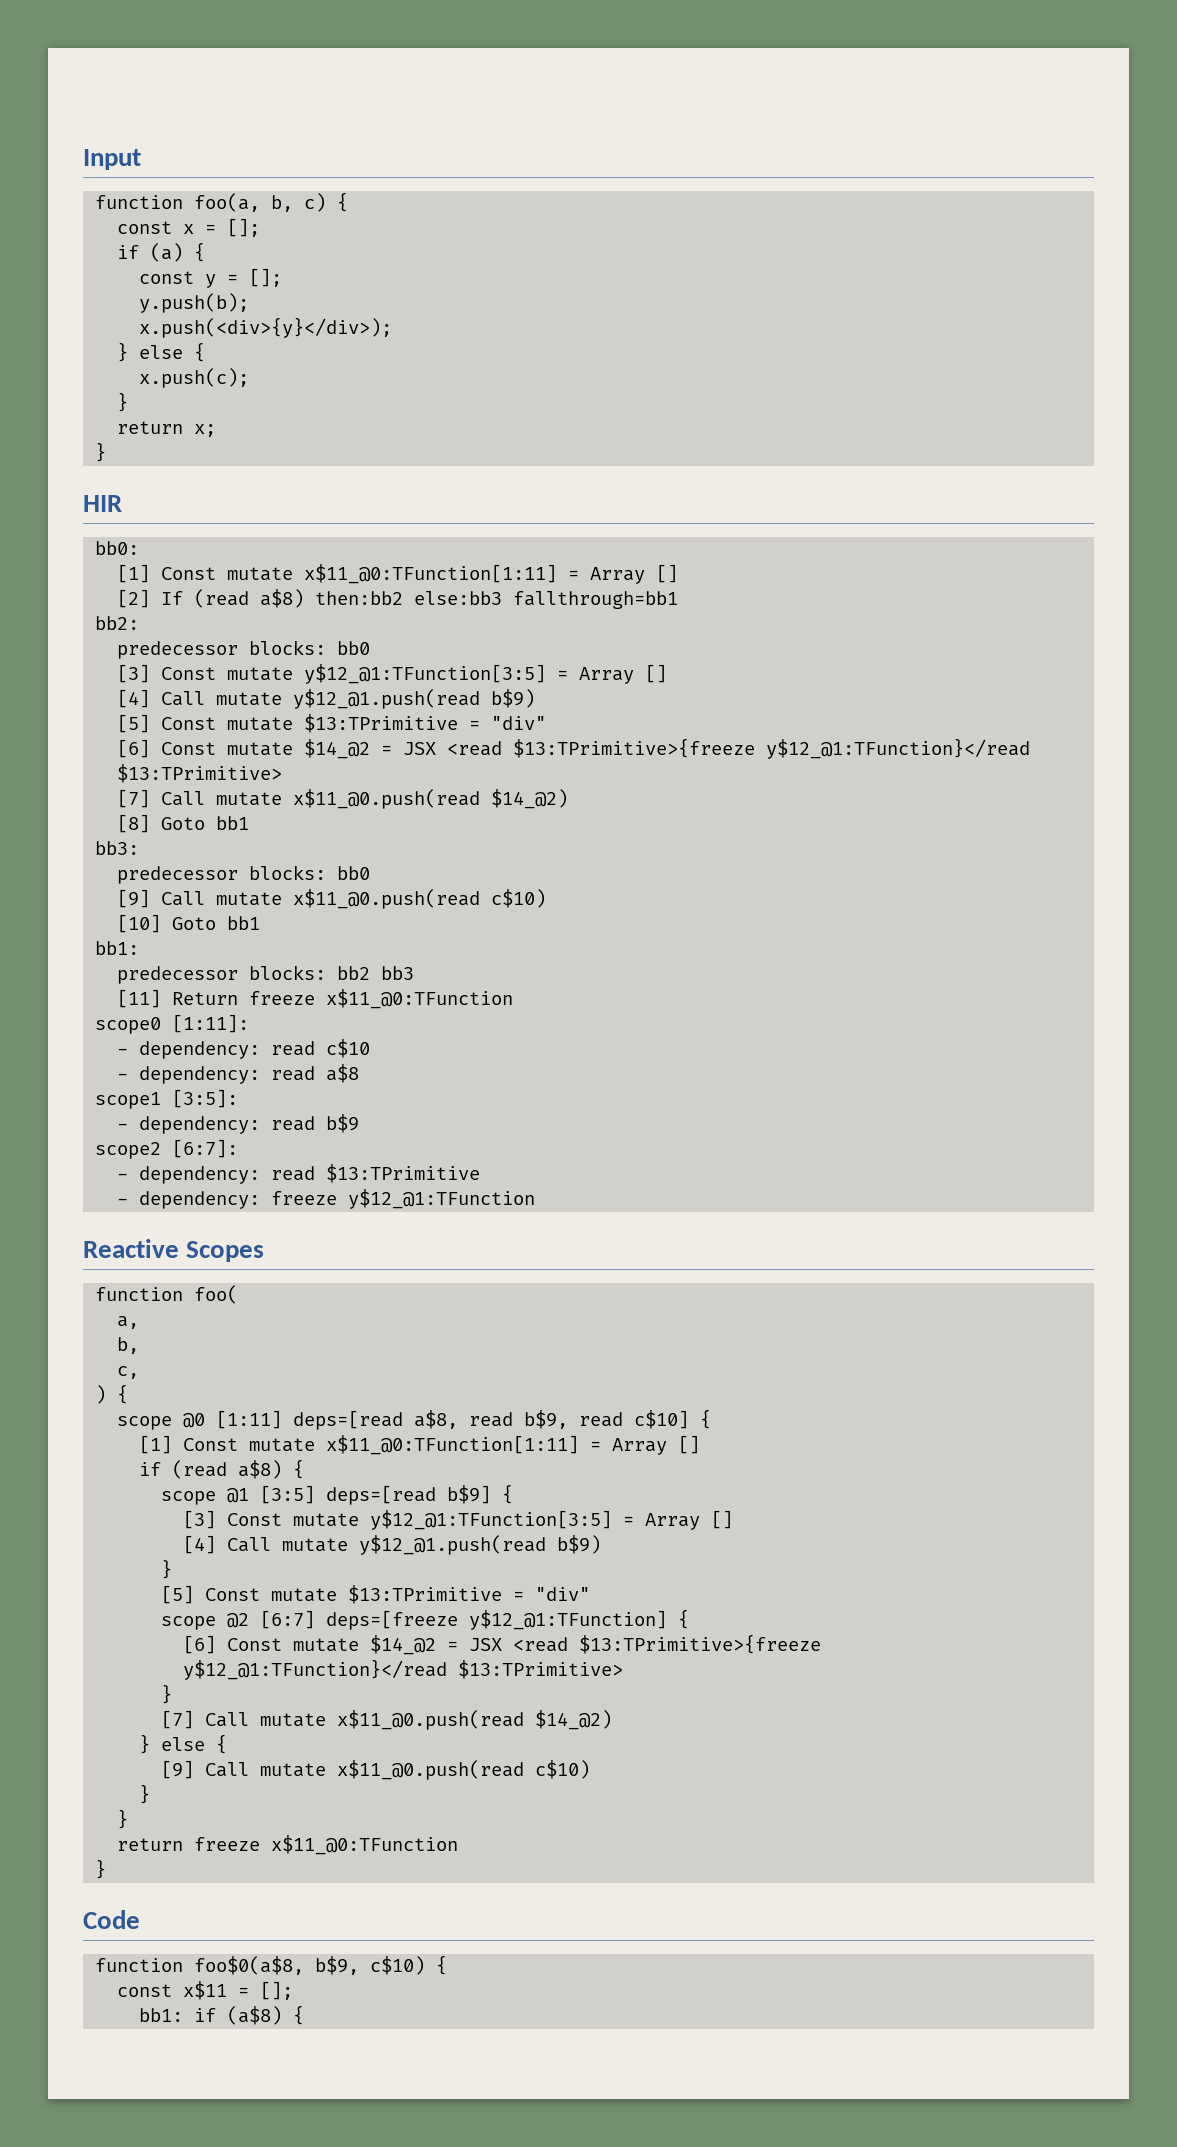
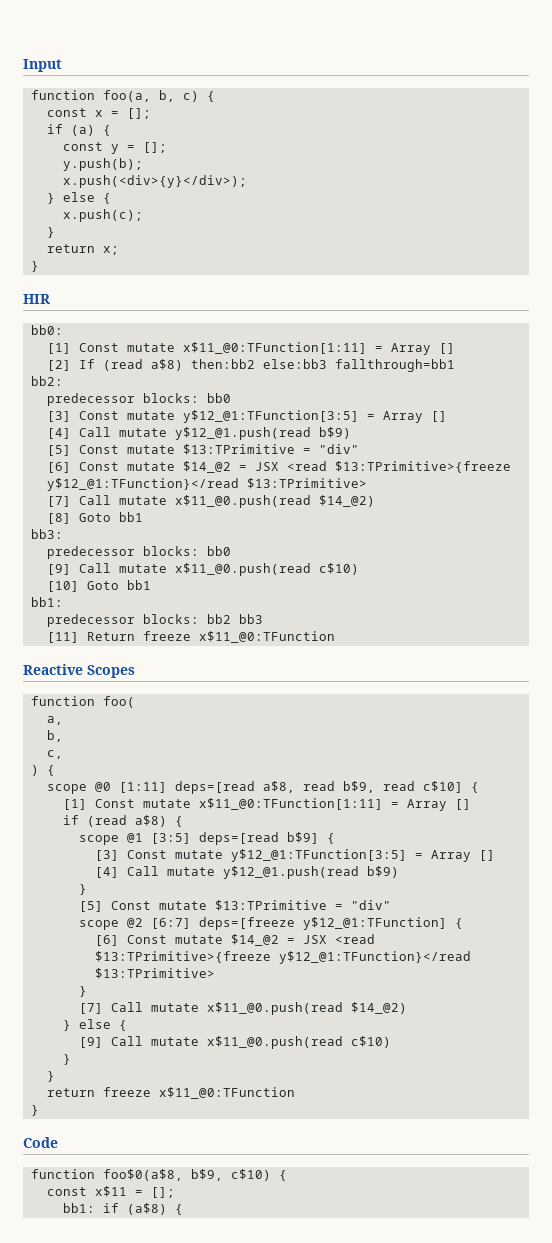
- scope0 [1:11]:
- - dependency: read c$10
- - dependency: read a$8
- scope1 [3:5]:
- - dependency: read b$9
- scope2 [6:7]:
- - dependency: read $13:TPrimitive
- - dependency: freeze y$12_@1:TFunction

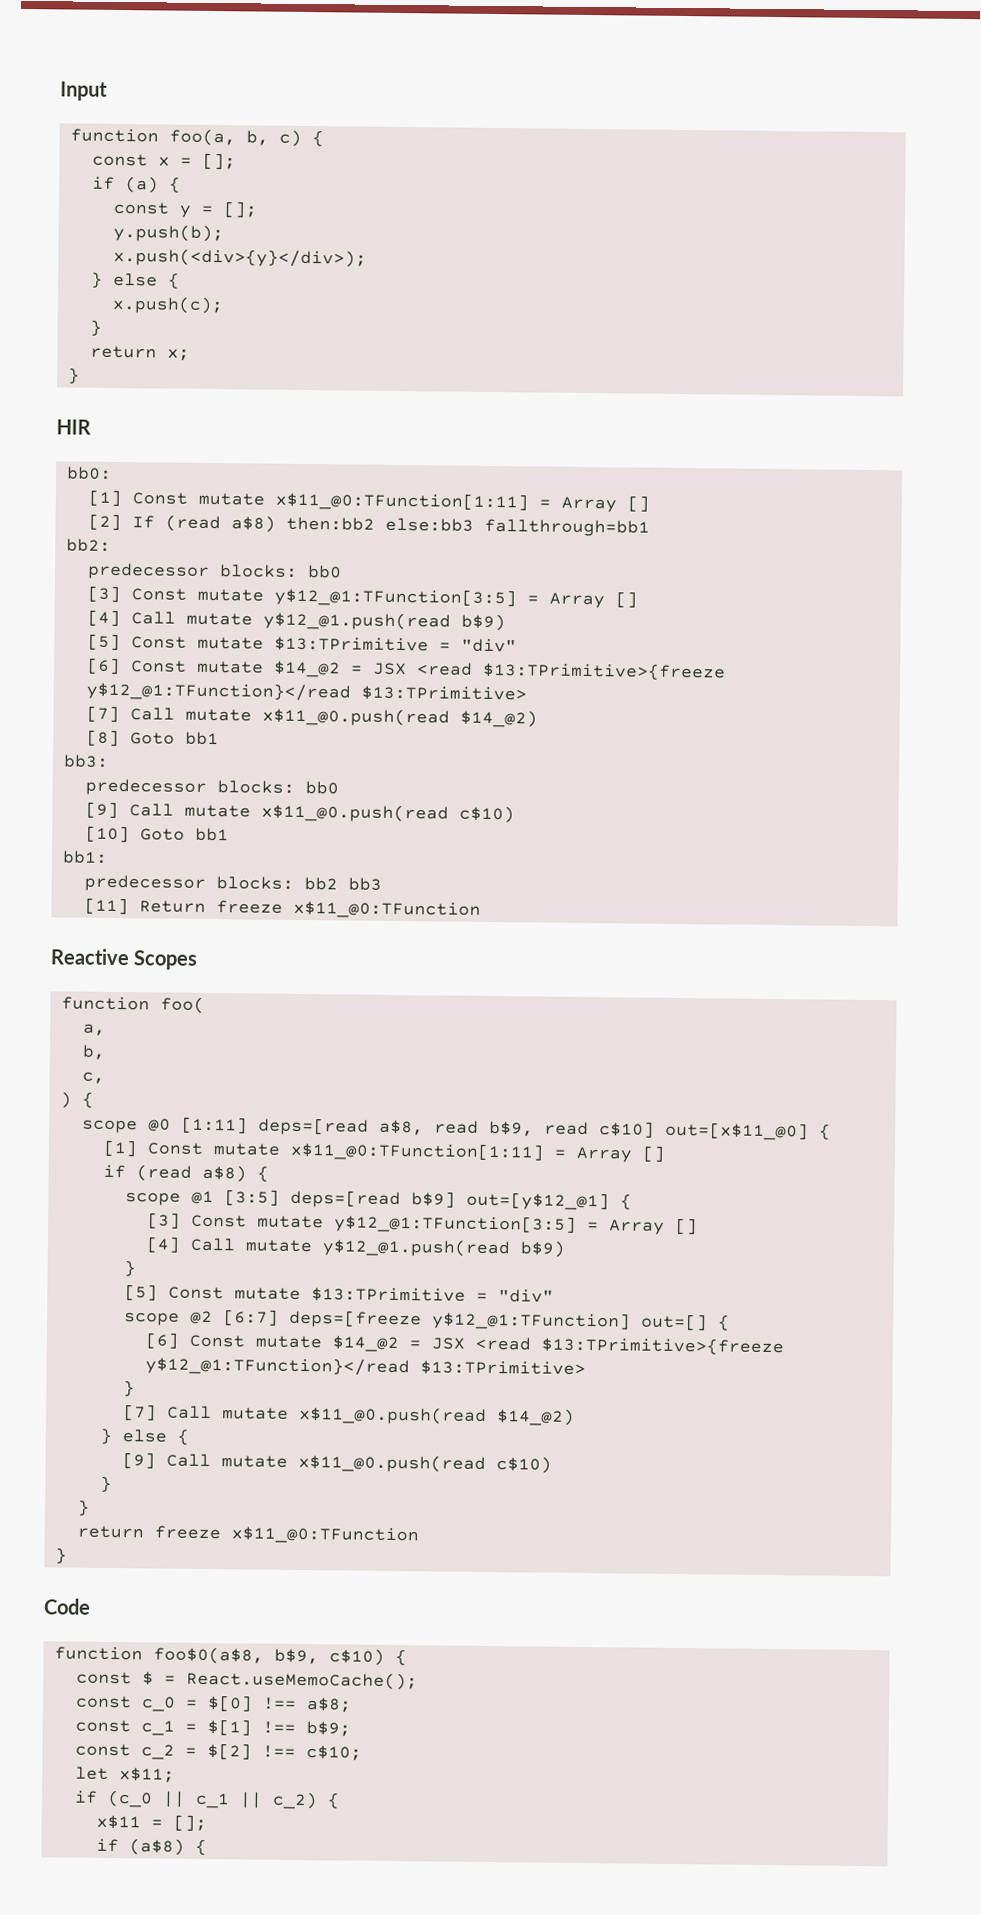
- scope @0 [1:11] deps=[read a$8, read b$9, read c$10] {
+ scope @0 [1:11] deps=[read a$8, read b$9, read c$10] out=[x$11_@0] {
- scope @1 [3:5] deps=[read b$9] {
+ scope @1 [3:5] deps=[read b$9] out=[y$12_@1] {
- scope @2 [6:7] deps=[freeze y$12_@1:TFunction] {
+ scope @2 [6:7] deps=[freeze y$12_@1:TFunction] out=[] {
- const x$11 = [];
+ const $ = React.useMemoCache();
+ const c_0 = $[0] !== a$8;
+ const c_1 = $[1] !== b$9;
+ const c_2 = $[2] !== c$10;
+ let x$11;
+ if (c_0 || c_1 || c_2) {
+ x$11 = [];
- bb1: if (a$8) {
+ if (a$8) {

